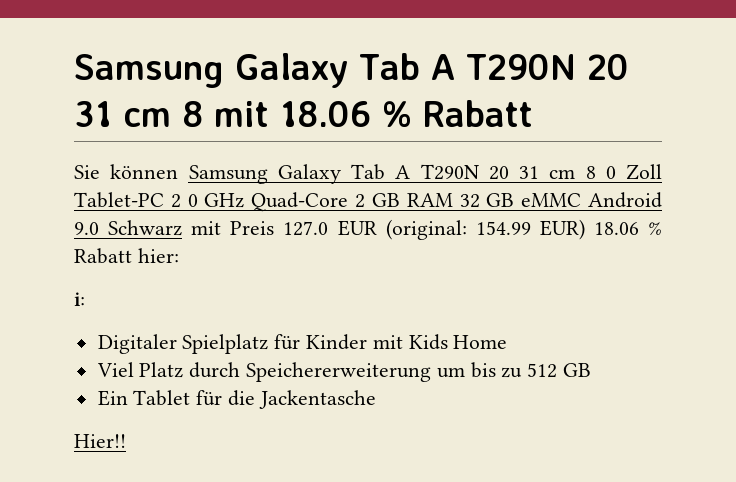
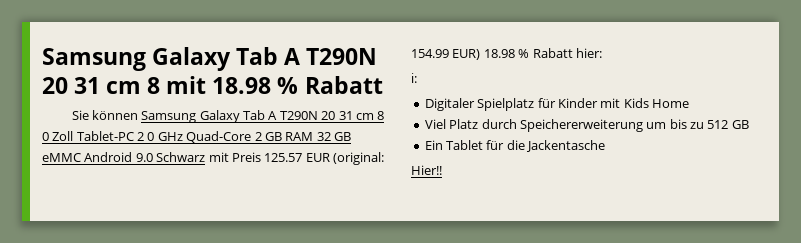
- Samsung Galaxy Tab A T290N 20 31 cm 8 mit 18.06 % Rabatt
+ Samsung Galaxy Tab A T290N 20 31 cm 8 mit 18.98 % Rabatt
- Sie können Samsung Galaxy Tab A T290N 20 31 cm 8 0 Zoll Tablet-PC 2 0 GHz Quad-Core 2 GB RAM 32 GB eMMC Android 9.0 Schwarz mit Preis 127.0 EUR (original: 154.99 EUR) 18.06 % Rabatt hier:
+ Sie können Samsung Galaxy Tab A T290N 20 31 cm 8 0 Zoll Tablet-PC 2 0 GHz Quad-Core 2 GB RAM 32 GB eMMC Android 9.0 Schwarz mit Preis 125.57 EUR (original: 154.99 EUR) 18.98 % Rabatt hier:

